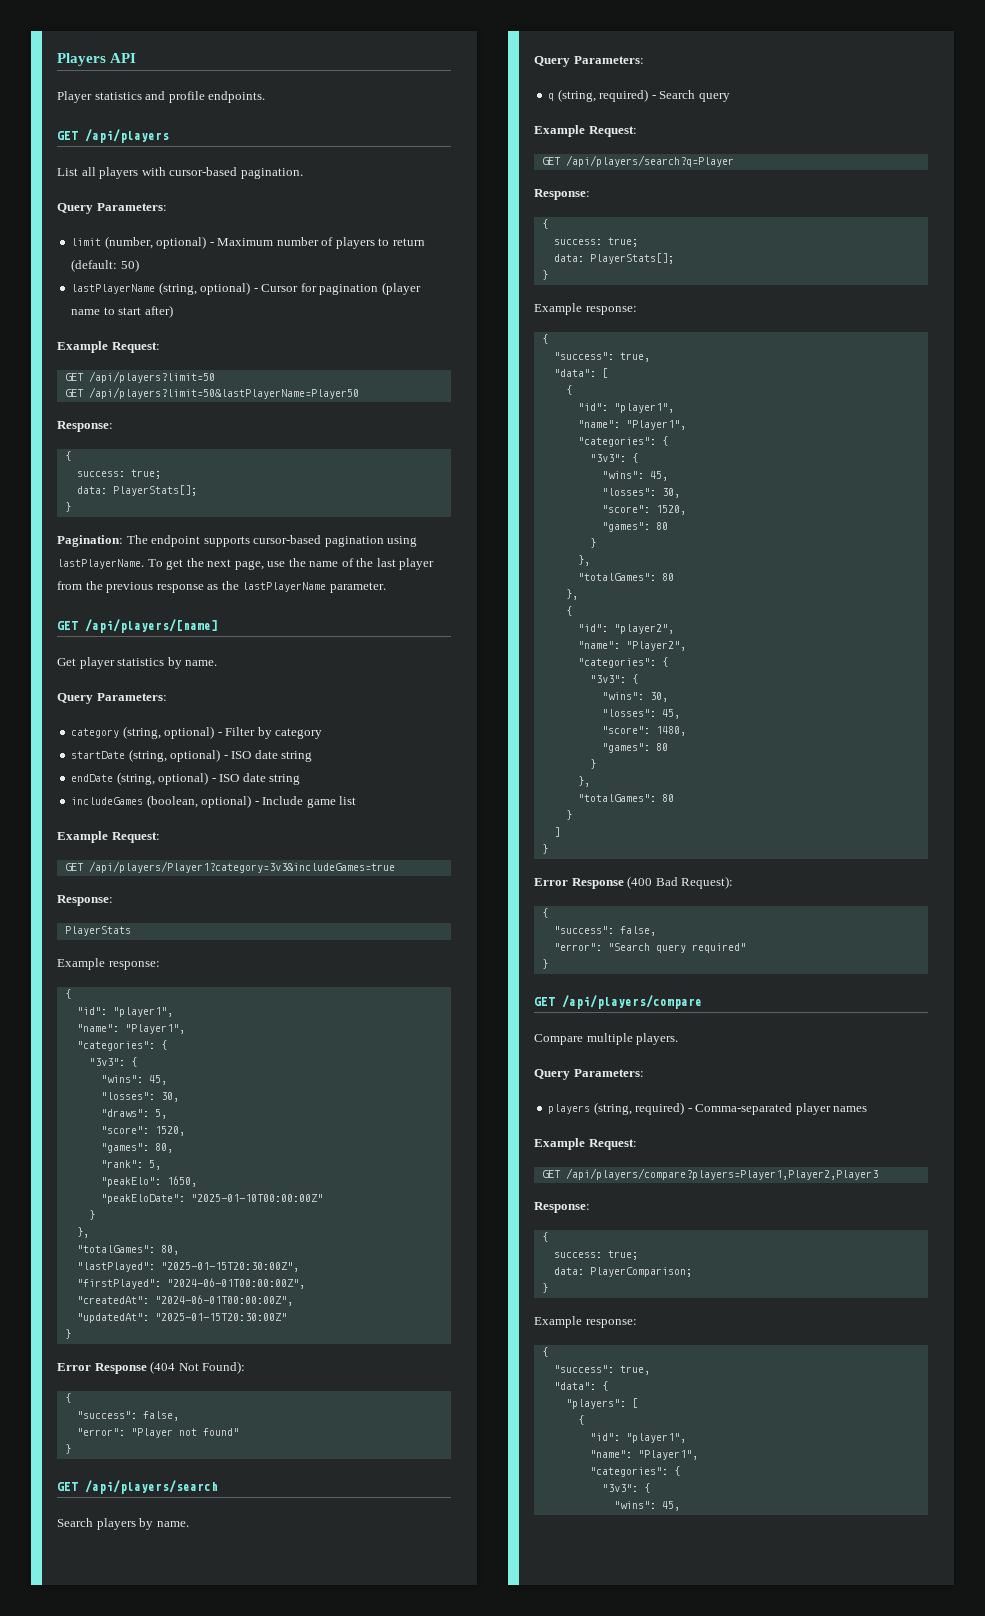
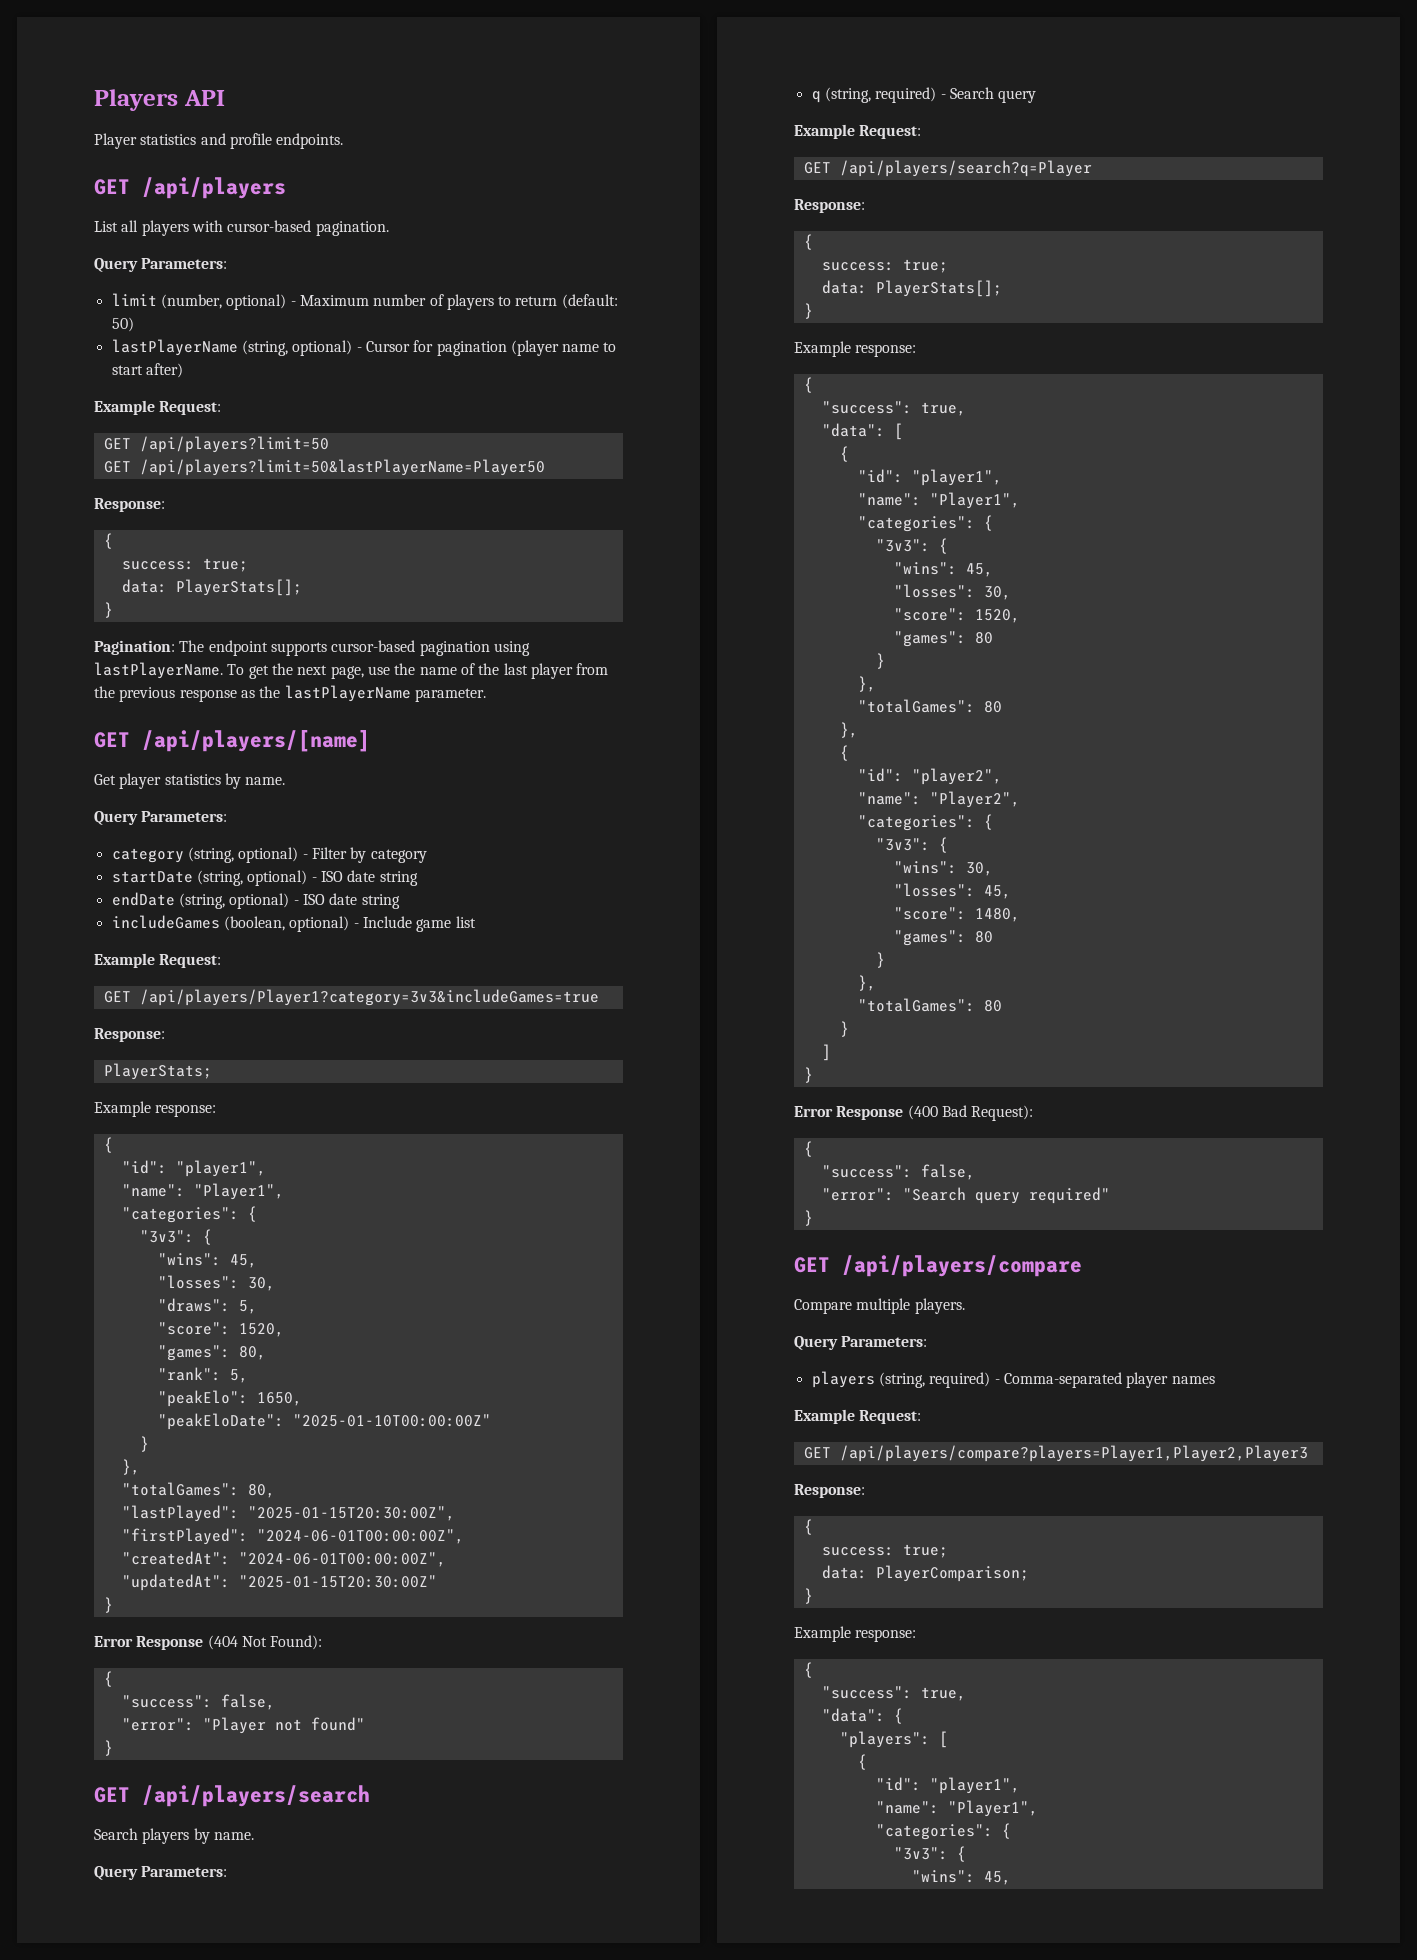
- PlayerStats
+ PlayerStats;

